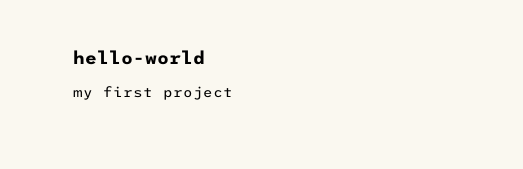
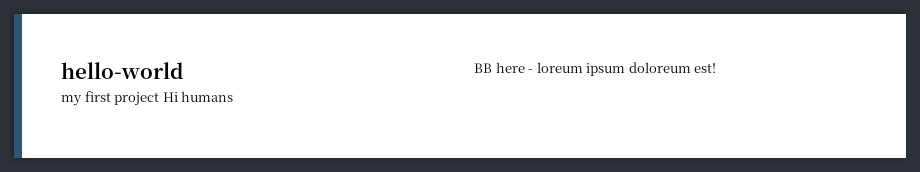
- my first project
+ my first project Hi humans
+ BB here - loreum ipsum doloreum est!

